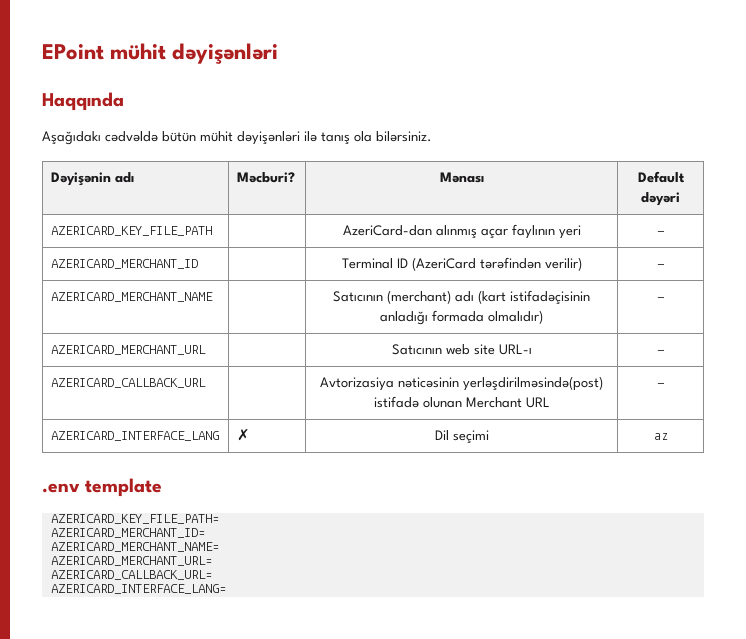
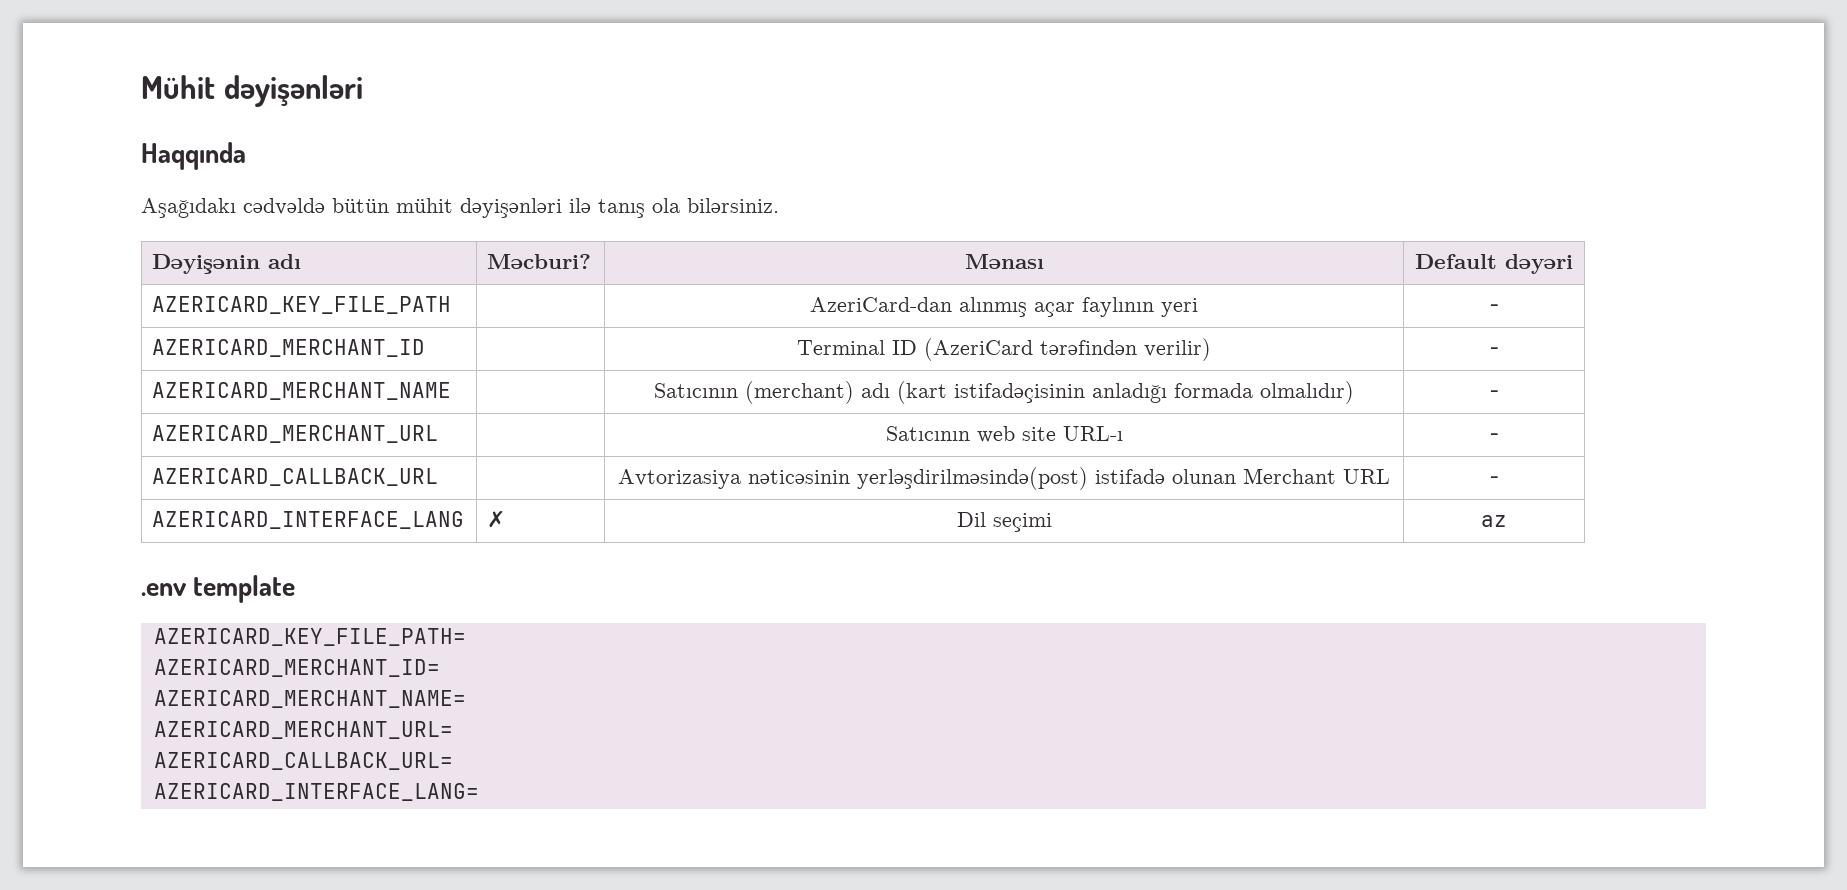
- EPoint mühit dəyişənləri
+ Mühit dəyişənləri

